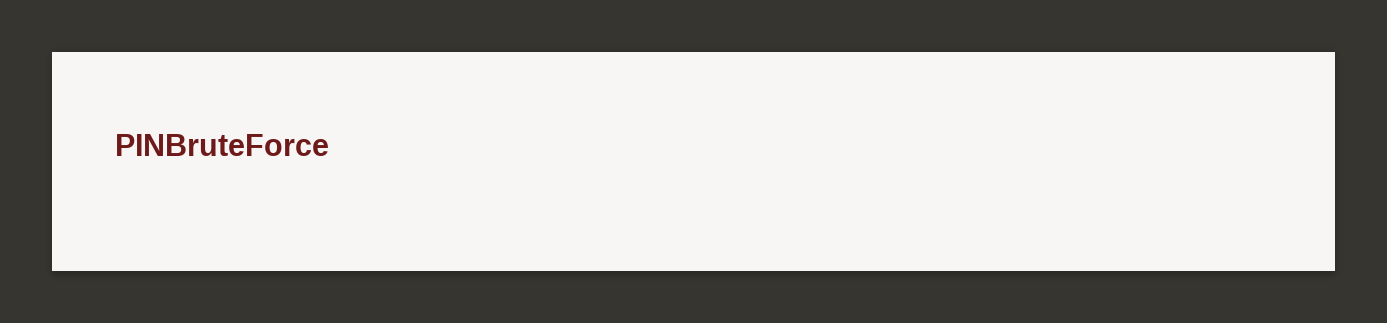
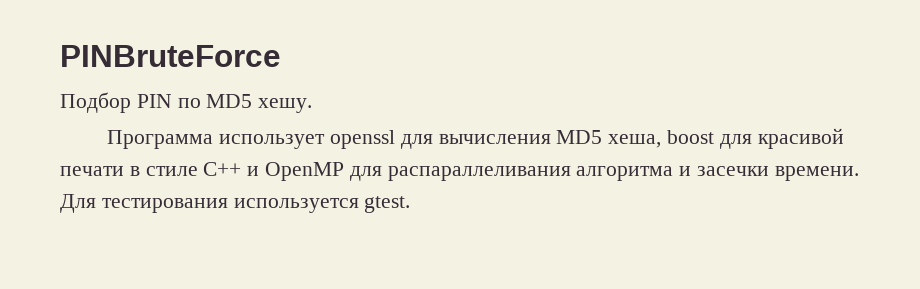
+ Подбор PIN по MD5 хешу.
+ Программа использует openssl для вычисления MD5 хеша, boost для красивой печати в стиле C++ и OpenMP для распараллеливания алгоритма и засечки времени. Для тестирования используется gtest.

